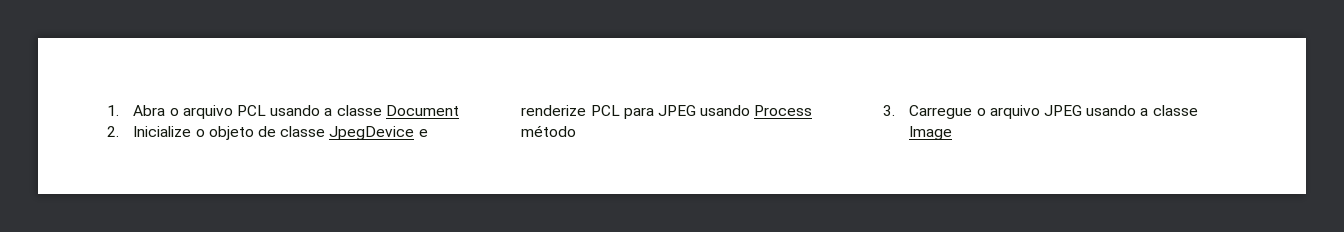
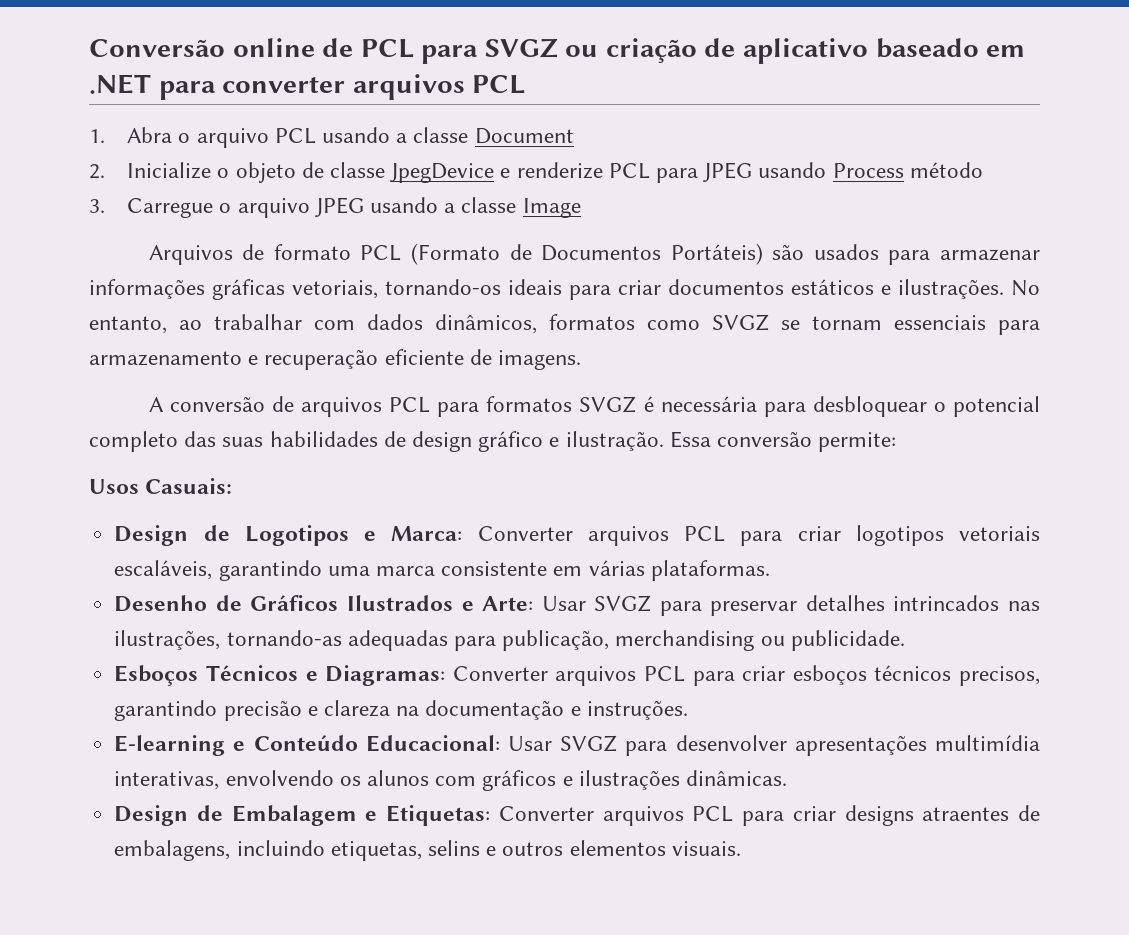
+ Conversão online de PCL para SVGZ ou criação de aplicativo baseado em .NET para converter arquivos PCL
+ Arquivos de formato PCL (Formato de Documentos Portáteis) são usados para armazenar informações gráficas vetoriais, tornando-os ideais para criar documentos estáticos e ilustrações. No entanto, ao trabalhar com dados dinâmicos, formatos como SVGZ se tornam essenciais para armazenamento e recuperação eficiente de imagens.
+ A conversão de arquivos PCL para formatos SVGZ é necessária para desbloquear o potencial completo das suas habilidades de design gráfico e ilustração. Essa conversão permite:
+ Usos Casuais:
+ Design de Logotipos e Marca: Converter arquivos PCL para criar logotipos vetoriais escaláveis, garantindo uma marca consistente em várias plataformas.
+ Desenho de Gráficos Ilustrados e Arte: Usar SVGZ para preservar detalhes intrincados nas ilustrações, tornando-as adequadas para publicação, merchandising ou publicidade.
+ Esboços Técnicos e Diagramas: Converter arquivos PCL para criar esboços técnicos precisos, garantindo precisão e clareza na documentação e instruções.
+ E-learning e Conteúdo Educacional: Usar SVGZ para desenvolver apresentações multimídia interativas, envolvendo os alunos com gráficos e ilustrações dinâmicas.
+ Design de Embalagem e Etiquetas: Converter arquivos PCL para criar designs atraentes de embalagens, incluindo etiquetas, selins e outros elementos visuais.

